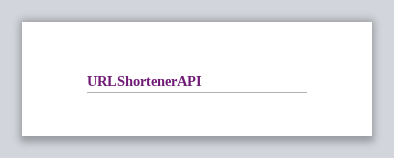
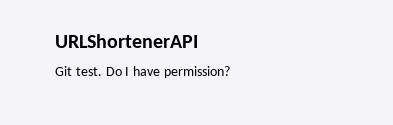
+ Git test. Do I have permission?

